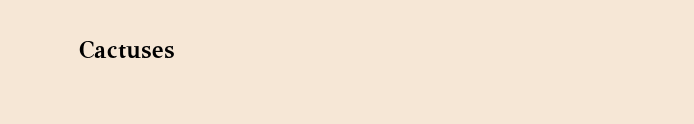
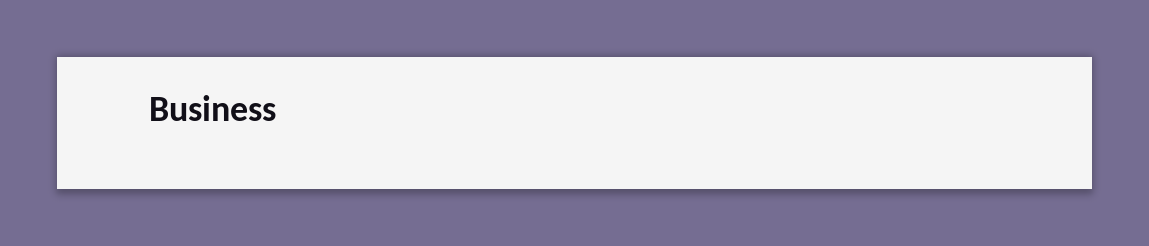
- Cactuses
+ Business

